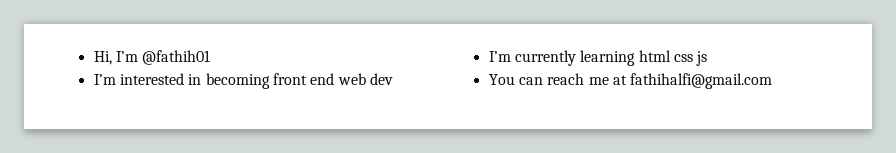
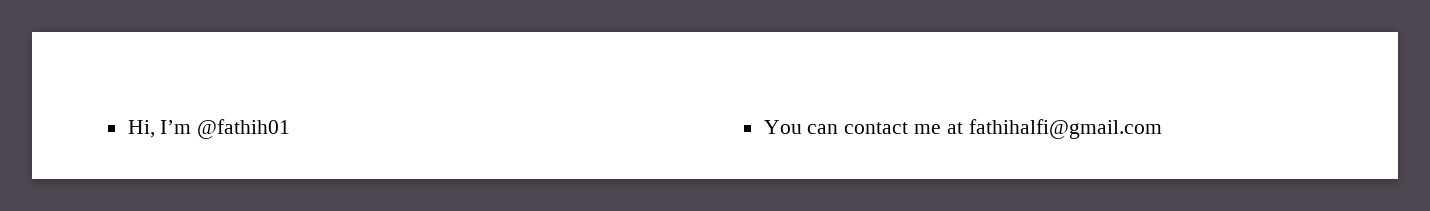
- I’m interested in becoming front end web dev
- I’m currently learning html css js
- You can reach me at fathihalfi@gmail.com
+ You can contact me at fathihalfi@gmail.com

